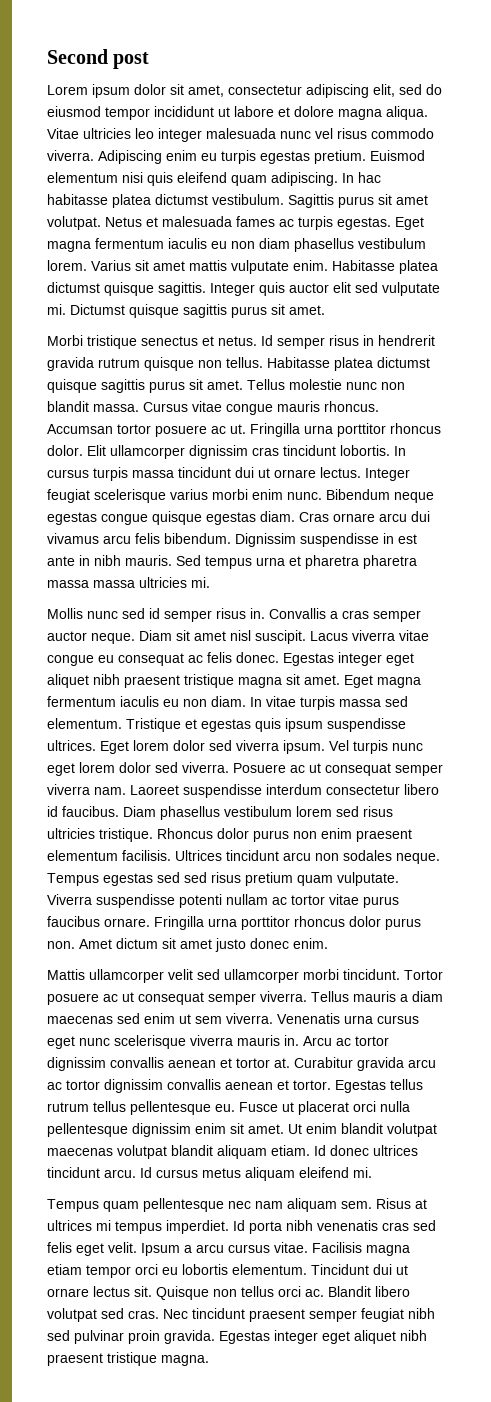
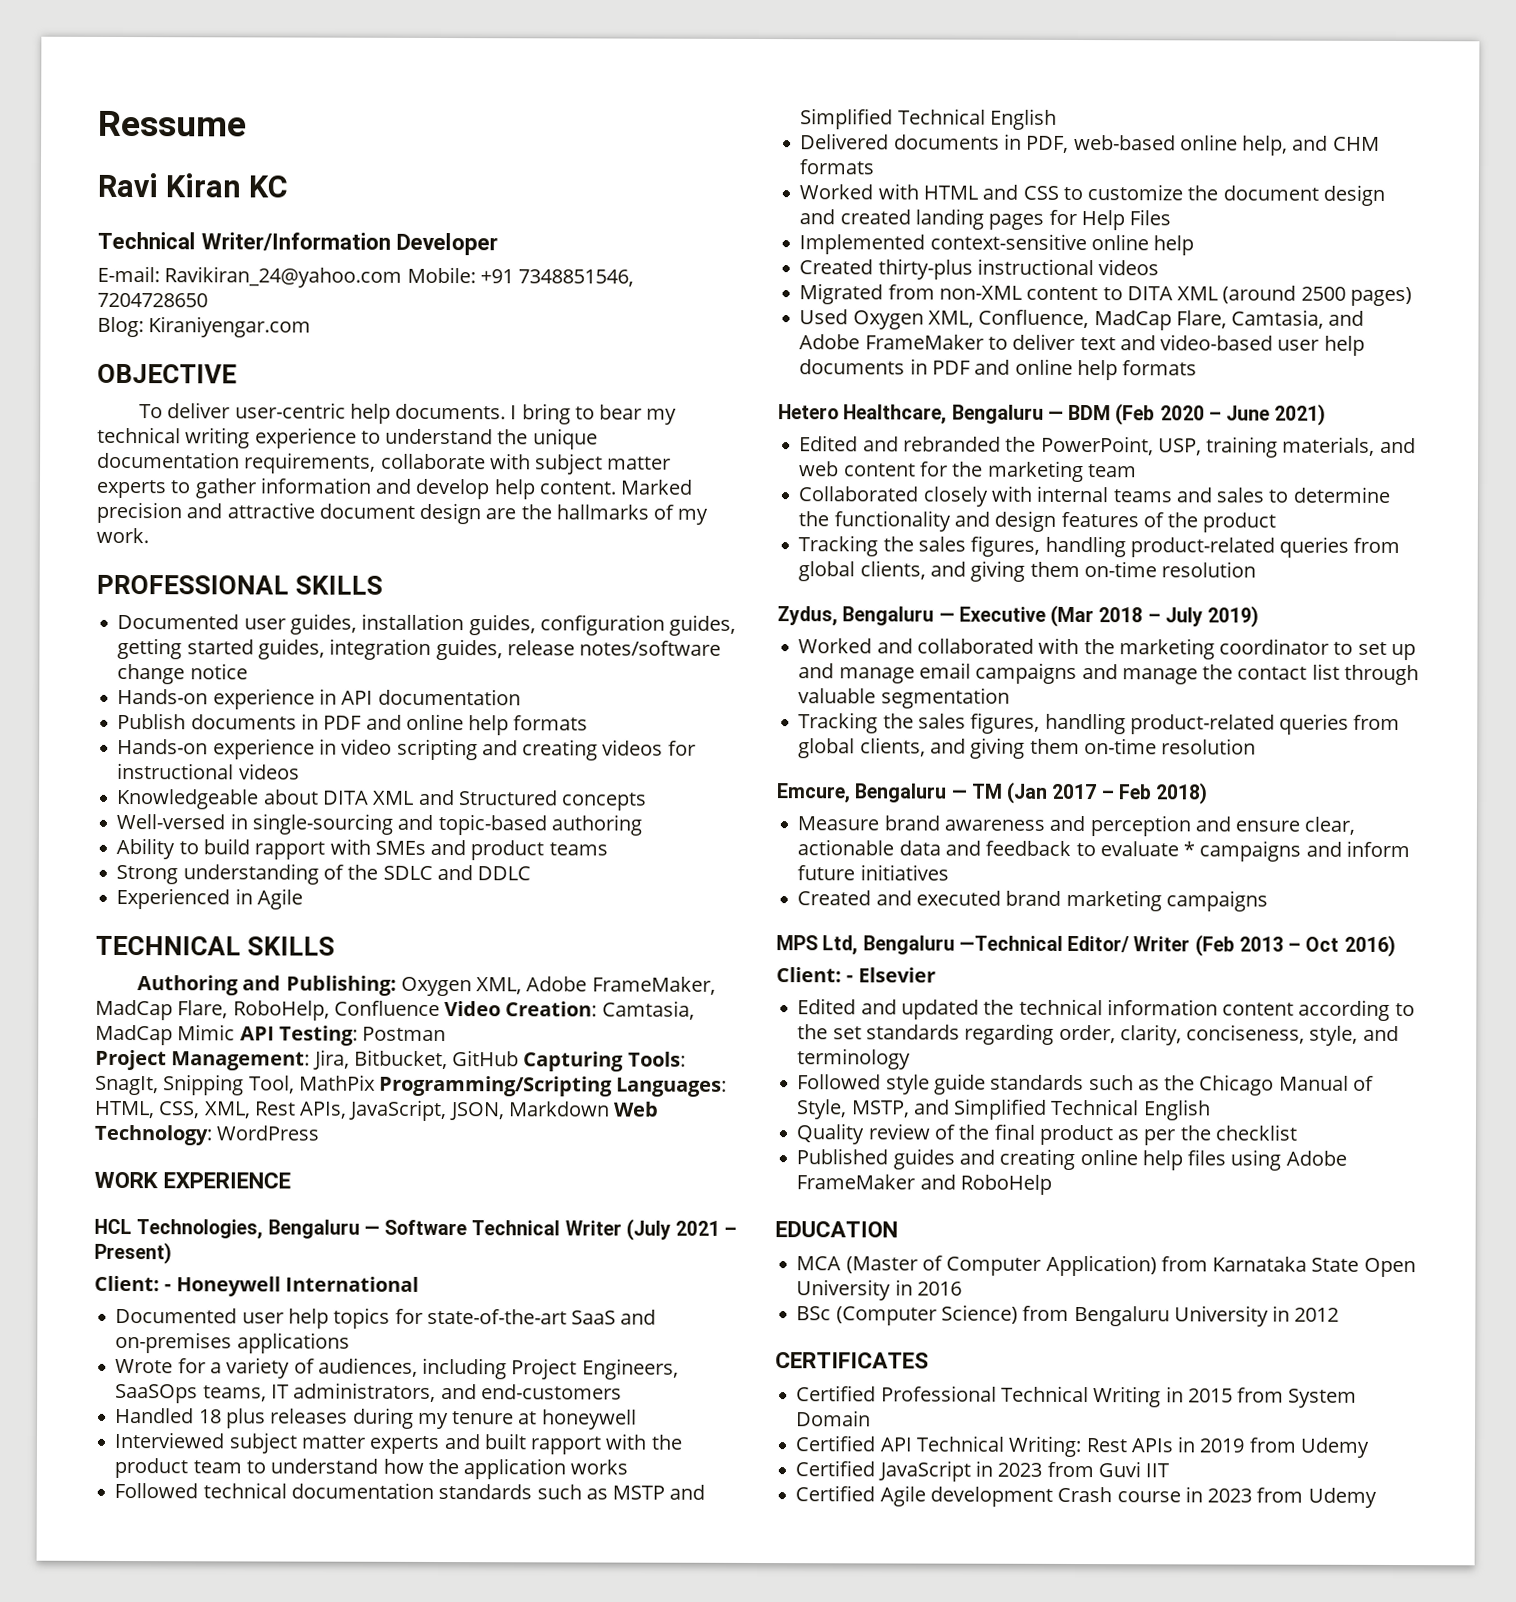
- Second post
- Lorem ipsum dolor sit amet, consectetur adipiscing elit, sed do eiusmod tempor incididunt ut labore et dolore magna aliqua. Vitae ultricies leo integer malesuada nunc vel risus commodo viverra. Adipiscing enim eu turpis egestas pretium. Euismod elementum nisi quis eleifend quam adipiscing. In hac habitasse platea dictumst vestibulum. Sagittis purus sit amet volutpat. Netus et malesuada fames ac turpis egestas. Eget magna fermentum iaculis eu non diam phasellus vestibulum lorem. Varius sit amet mattis vulputate enim. Habitasse platea dictumst quisque sagittis. Integer quis auctor elit sed vulputate mi. Dictumst quisque sagittis purus sit amet.
- Morbi tristique senectus et netus. Id semper risus in hendrerit gravida rutrum quisque non tellus. Habitasse platea dictumst quisque sagittis purus sit amet. Tellus molestie nunc non blandit massa. Cursus vitae congue mauris rhoncus. Accumsan tortor posuere ac ut. Fringilla urna porttitor rhoncus dolor. Elit ullamcorper dignissim cras tincidunt lobortis. In cursus turpis massa tincidunt dui ut ornare lectus. Integer feugiat scelerisque varius morbi enim nunc. Bibendum neque egestas congue quisque egestas diam. Cras ornare arcu dui vivamus arcu felis bibendum. Dignissim suspendisse in est ante in nibh mauris. Sed tempus urna et pharetra pharetra massa massa ultricies mi.
- Mollis nunc sed id semper risus in. Convallis a cras semper auctor neque. Diam sit amet nisl suscipit. Lacus viverra vitae congue eu consequat ac felis donec. Egestas integer eget aliquet nibh praesent tristique magna sit amet. Eget magna fermentum iaculis eu non diam. In vitae turpis massa sed elementum. Tristique et egestas quis ipsum suspendisse ultrices. Eget lorem dolor sed viverra ipsum. Vel turpis nunc eget lorem dolor sed viverra. Posuere ac ut consequat semper viverra nam. Laoreet suspendisse interdum consectetur libero id faucibus. Diam phasellus vestibulum lorem sed risus ultricies tristique. Rhoncus dolor purus non enim praesent elementum facilisis. Ultrices tincidunt arcu non sodales neque. Tempus egestas sed sed risus pretium quam vulputate. Viverra suspendisse potenti nullam ac tortor vitae purus faucibus ornare. Fringilla urna porttitor rhoncus dolor purus non. Amet dictum sit amet justo donec enim.
- Mattis ullamcorper velit sed ullamcorper morbi tincidunt. Tortor posuere ac ut consequat semper viverra. Tellus mauris a diam maecenas sed enim ut sem viverra. Venenatis urna cursus eget nunc scelerisque viverra mauris in. Arcu ac tortor dignissim convallis aenean et tortor at. Curabitur gravida arcu ac tortor dignissim convallis aenean et tortor. Egestas tellus rutrum tellus pellentesque eu. Fusce ut placerat orci nulla pellentesque dignissim enim sit amet. Ut enim blandit volutpat maecenas volutpat blandit aliquam etiam. Id donec ultrices tincidunt arcu. Id cursus metus aliquam eleifend mi.
- Tempus quam pellentesque nec nam aliquam sem. Risus at ultrices mi tempus imperdiet. Id porta nibh venenatis cras sed felis eget velit. Ipsum a arcu cursus vitae. Facilisis magna etiam tempor orci eu lobortis elementum. Tincidunt dui ut ornare lectus sit. Quisque non tellus orci ac. Blandit libero volutpat sed cras. Nec tincidunt praesent semper feugiat nibh sed pulvinar proin gravida. Egestas integer eget aliquet nibh praesent tristique magna.
+ Ressume
+ Ravi Kiran KC
+ Technical Writer/Information Developer
+ E-mail: Ravikiran_24@yahoo.com Mobile: +91 7348851546, 7204728650
+ Blog: Kiraniyengar.com
+ OBJECTIVE
+ To deliver user-centric help documents. I bring to bear my technical writing experience to understand the unique documentation requirements, collaborate with subject matter experts to gather information and develop help content. Marked precision and attractive document design are the hallmarks of my work.
+ PROFESSIONAL SKILLS
+ Documented user guides, installation guides, configuration guides, getting started guides, integration guides, release notes/software change notice
+ Hands-on experience in API documentation
+ Publish documents in PDF and online help formats
+ Hands-on experience in video scripting and creating videos for instructional videos
+ Knowledgeable about DITA XML and Structured concepts
+ Well-versed in single-sourcing and topic-based authoring
+ Ability to build rapport with SMEs and product teams
+ Strong understanding of the SDLC and DDLC
+ Experienced in Agile
+ TECHNICAL SKILLS
+ Authoring and Publishing: Oxygen XML, Adobe FrameMaker, MadCap Flare, RoboHelp, Confluence Video Creation: Camtasia, MadCap Mimic API Testing: Postman
+ Project Management: Jira, Bitbucket, GitHub Capturing Tools: SnagIt, Snipping Tool, MathPix Programming/Scripting Languages: HTML, CSS, XML, Rest APIs, JavaScript, JSON, Markdown Web Technology: WordPress
+ WORK EXPERIENCE
+ HCL Technologies, Bengaluru — Software Technical Writer (July 2021 – Present)
+ Client: - Honeywell International
+ Documented user help topics for state-of-the-art SaaS and on-premises applications
+ Wrote for a variety of audiences, including Project Engineers, SaaSOps teams, IT administrators, and end-customers
+ Handled 18 plus releases during my tenure at honeywell
+ Interviewed subject matter experts and built rapport with the product team to understand how the application works
+ Followed technical documentation standards such as MSTP and Simplified Technical English
+ Delivered documents in PDF, web-based online help, and CHM formats
+ Worked with HTML and CSS to customize the document design and created landing pages for Help Files
+ Implemented context-sensitive online help
+ Created thirty-plus instructional videos
+ Migrated from non-XML content to DITA XML (around 2500 pages)
+ Used Oxygen XML, Confluence, MadCap Flare, Camtasia, and Adobe FrameMaker to deliver text and video-based user help documents in PDF and online help formats
+ Hetero Healthcare, Bengaluru — BDM (Feb 2020 – June 2021)
+ Edited and rebranded the PowerPoint, USP, training materials, and web content for the marketing team
+ Collaborated closely with internal teams and sales to determine the functionality and design features of the product
+ Tracking the sales figures, handling product-related queries from global clients, and giving them on-time resolution
+ Zydus, Bengaluru — Executive (Mar 2018 – July 2019)
+ Worked and collaborated with the marketing coordinator to set up and manage email campaigns and manage the contact list through valuable segmentation
+ Tracking the sales figures, handling product-related queries from global clients, and giving them on-time resolution
+ Emcure, Bengaluru — TM (Jan 2017 – Feb 2018)
+ Measure brand awareness and perception and ensure clear, actionable data and feedback to evaluate * campaigns and inform future initiatives
+ Created and executed brand marketing campaigns
+ MPS Ltd, Bengaluru —Technical Editor/ Writer (Feb 2013 – Oct 2016)
+ Client: - Elsevier
+ Edited and updated the technical information content according to the set standards regarding order, clarity, conciseness, style, and terminology
+ Followed style guide standards such as the Chicago Manual of Style, MSTP, and Simplified Technical English
+ Quality review of the final product as per the checklist
+ Published guides and creating online help files using Adobe FrameMaker and RoboHelp
+ EDUCATION
+ MCA (Master of Computer Application) from Karnataka State Open University in 2016
+ BSc (Computer Science) from Bengaluru University in 2012
+ CERTIFICATES
+ Certified Professional Technical Writing in 2015 from System Domain
+ Certified API Technical Writing: Rest APIs in 2019 from Udemy
+ Certified JavaScript in 2023 from Guvi IIT
+ Certified Agile development Crash course in 2023 from Udemy

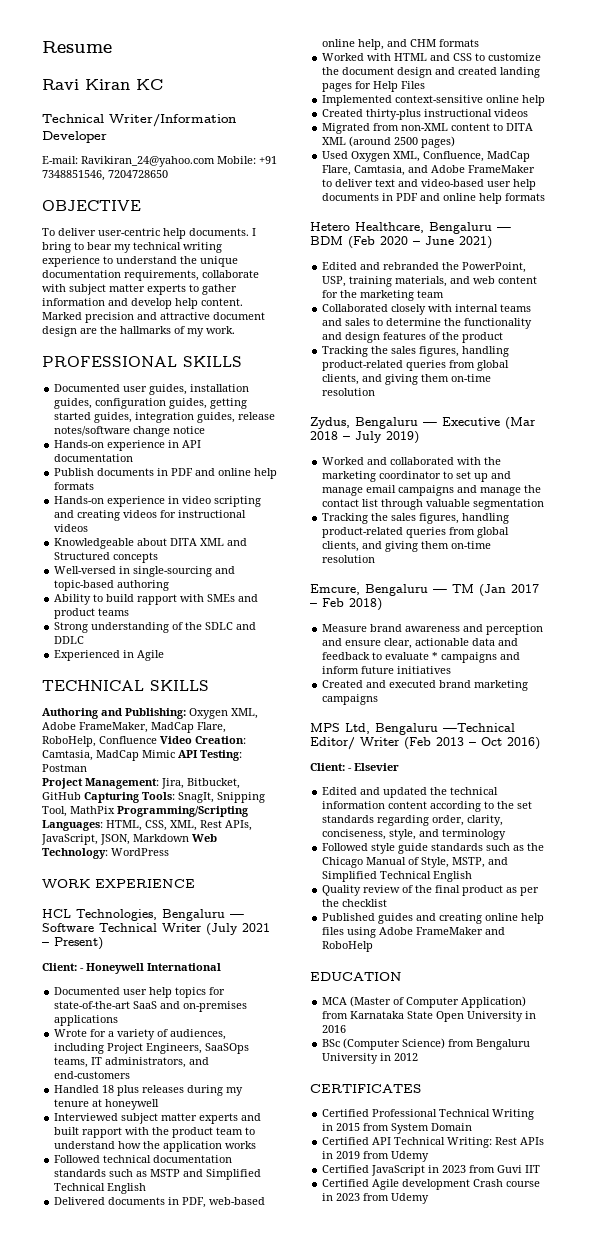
- Ressume
+ Resume
- Blog: Kiraniyengar.com

